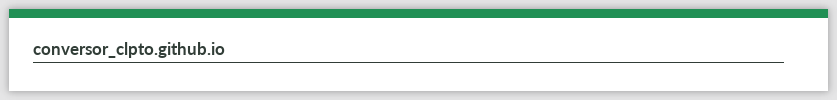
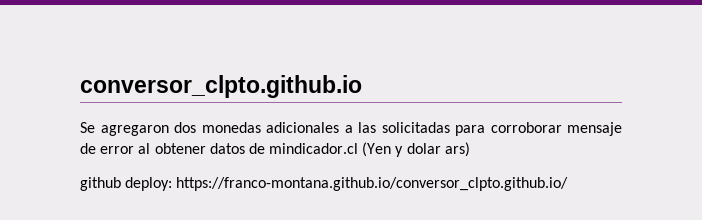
+ Se agregaron dos monedas adicionales a las solicitadas para corroborar mensaje de error al obtener datos de mindicador.cl (Yen y dolar ars)
+ github deploy: https://franco-montana.github.io/conversor_clpto.github.io/

